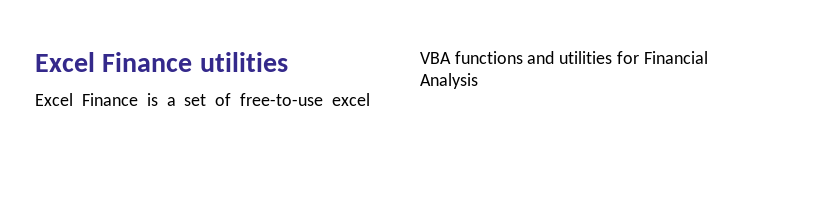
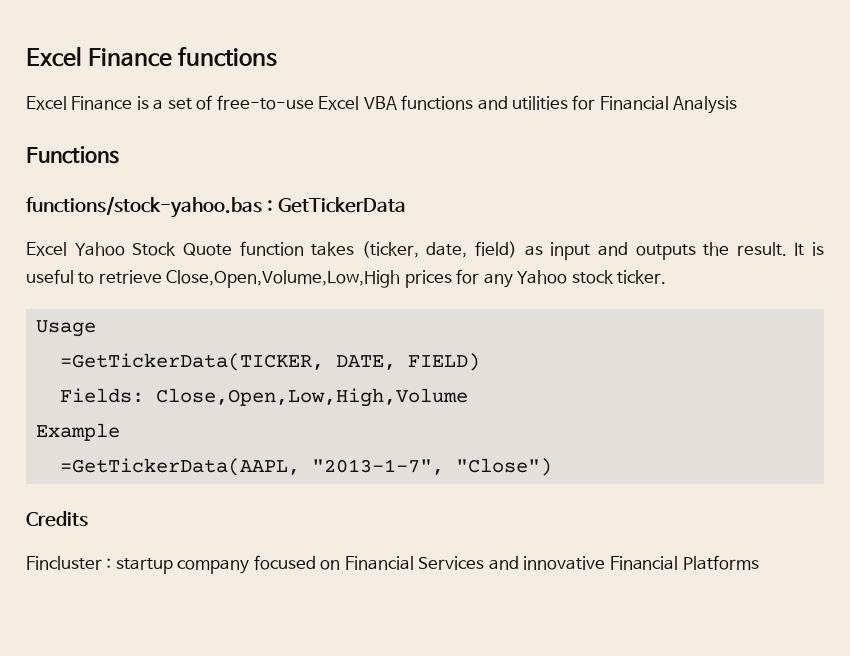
- Excel Finance utilities
+ Excel Finance functions
- Excel Finance is a set of free-to-use excel VBA functions and utilities for Financial Analysis
+ Excel Finance is a set of free-to-use Excel VBA functions and utilities for Financial Analysis
+ Functions
+ functions/stock-yahoo.bas : GetTickerData
+ Excel Yahoo Stock Quote function takes (ticker, date, field) as input and outputs the result. It is useful to retrieve Close,Open,Volume,Low,High prices for any Yahoo stock ticker.
+ Usage
+ =GetTickerData(TICKER, DATE, FIELD)
+ Fields: Close,Open,Low,High,Volume
+ Example
+ =GetTickerData(AAPL, "2013-1-7", "Close")
+ Credits
+ Fincluster : startup company focused on Financial Services and innovative Financial Platforms

